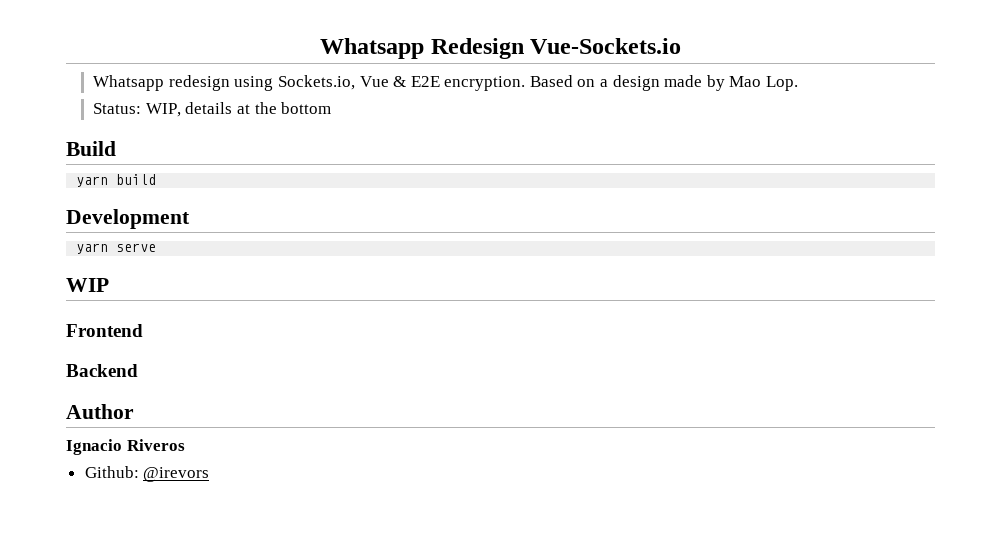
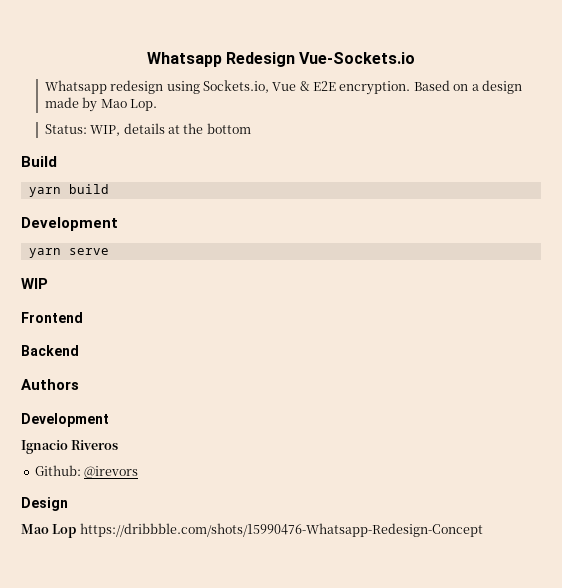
- Author
+ Authors
+ Development
+ Design
+ Mao Lop https://dribbble.com/shots/15990476-Whatsapp-Redesign-Concept

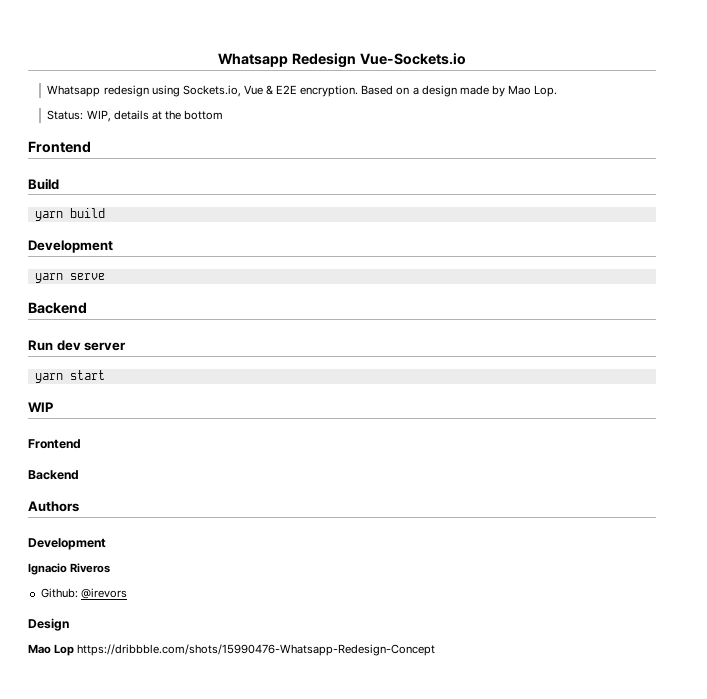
  Status: WIP, details at the bottom
+ Frontend
  yarn serve
+ Backend
+ Run dev server
+ yarn start

